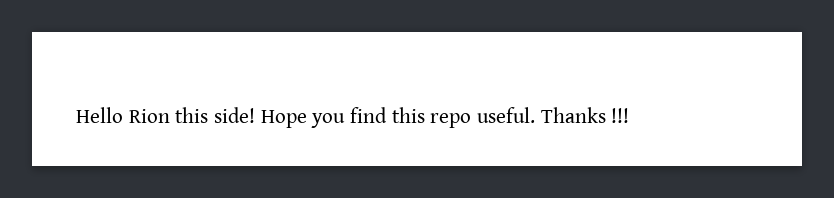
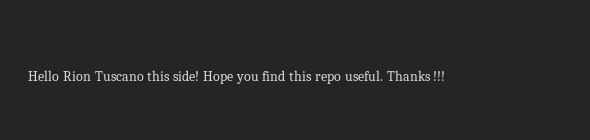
- Hello Rion this side!
+ Hello Rion Tuscano this side!

